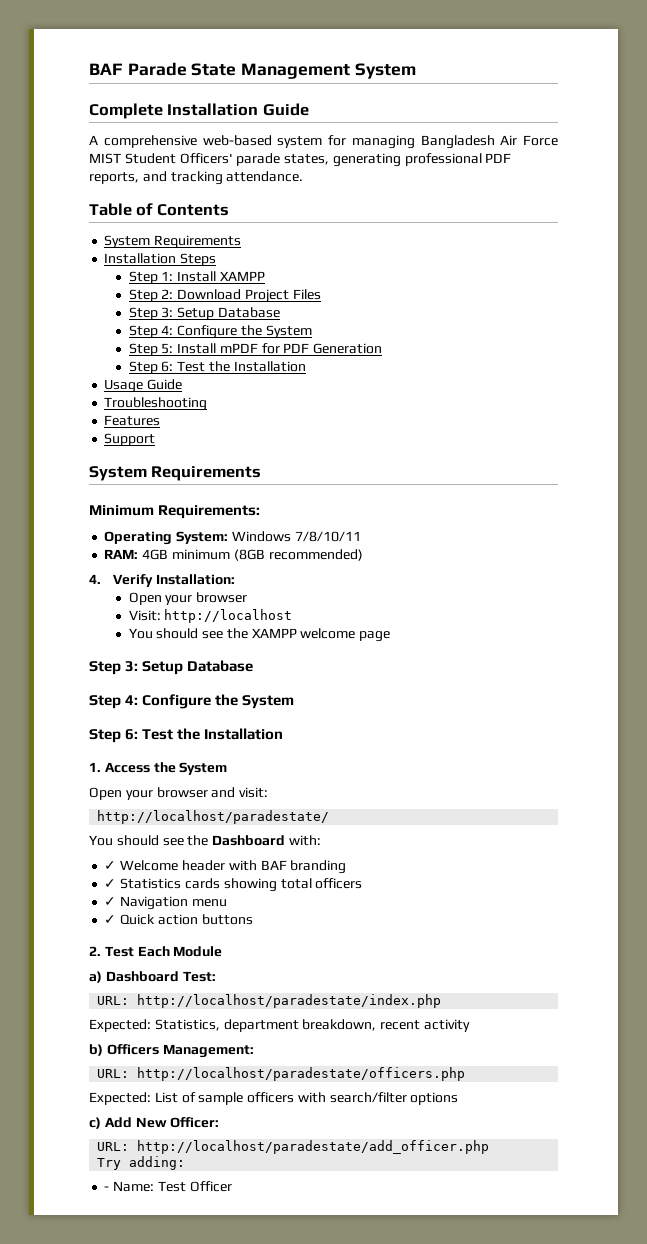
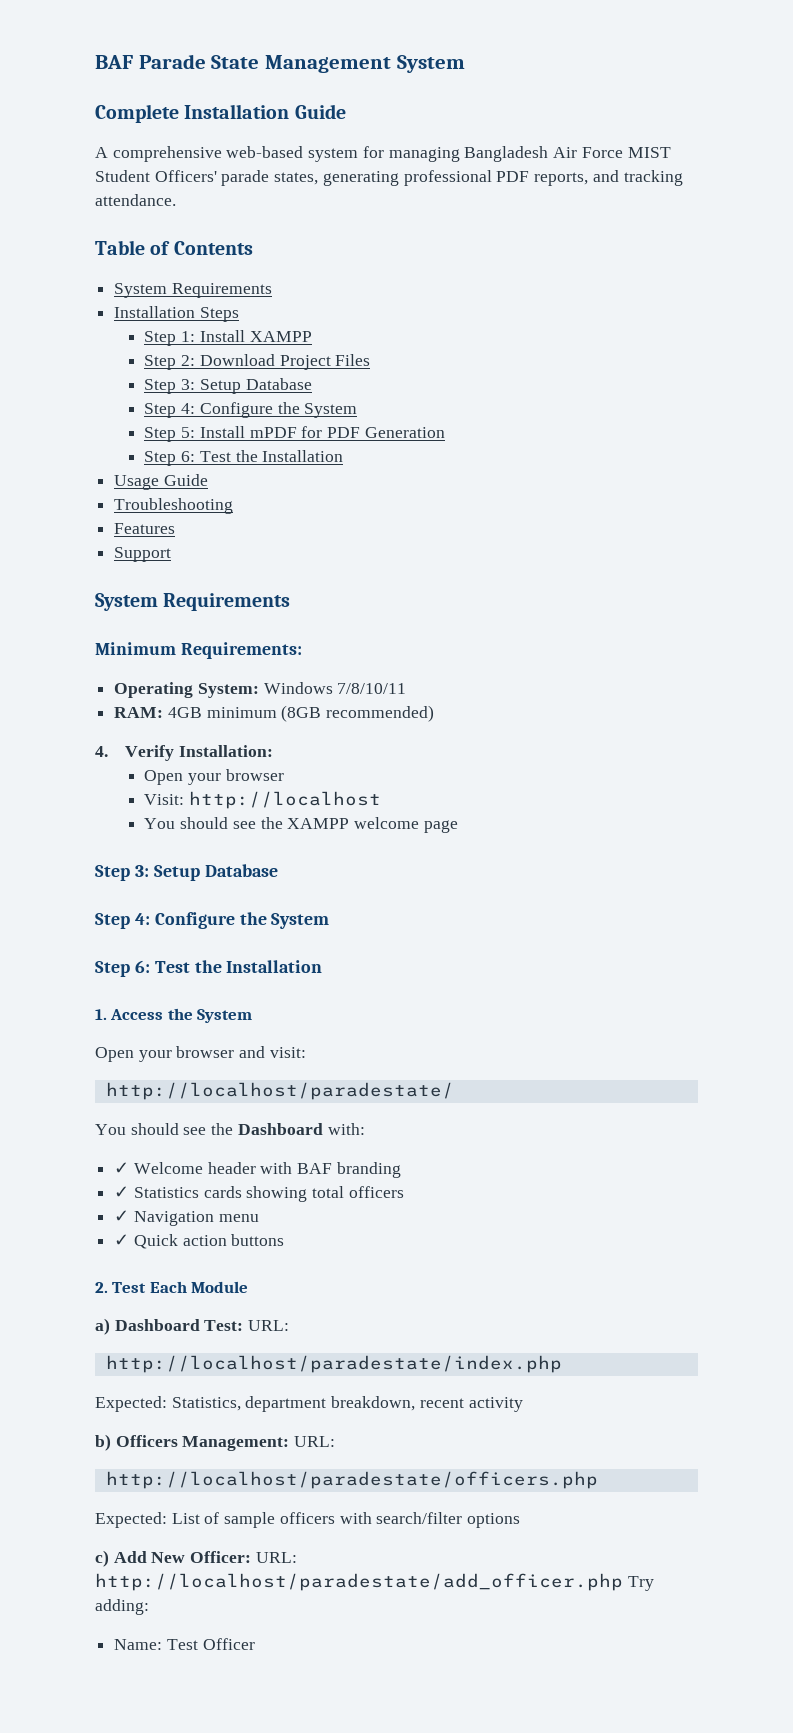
- a) Dashboard Test:
- URL: http://localhost/paradestate/index.php
+ a) Dashboard Test: URL:
+ http://localhost/paradestate/index.php
- b) Officers Management:
- URL: http://localhost/paradestate/officers.php
+ b) Officers Management: URL:
+ http://localhost/paradestate/officers.php
- c) Add New Officer:
- URL: http://localhost/paradestate/add_officer.php
- Try adding:
+ c) Add New Officer: URL: http://localhost/paradestate/add_officer.php Try adding:
- - Name: Test Officer
+ Name: Test Officer

